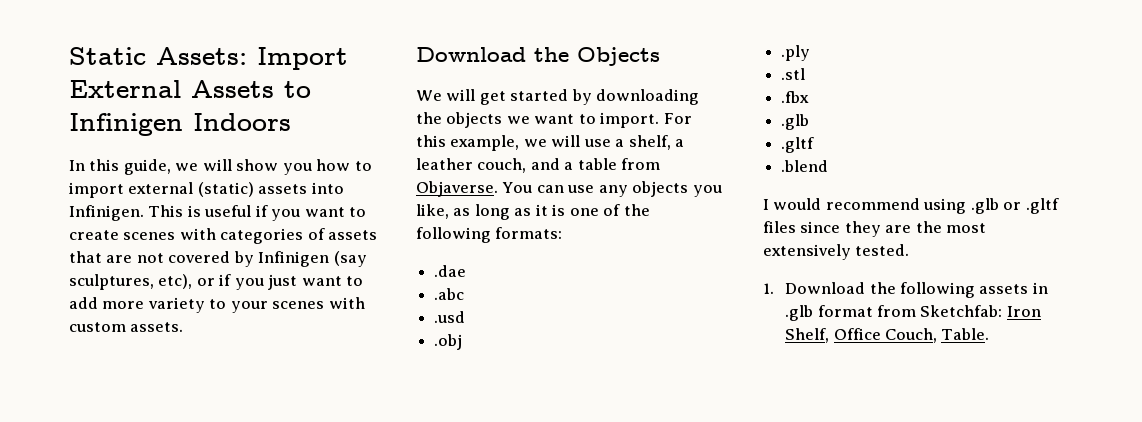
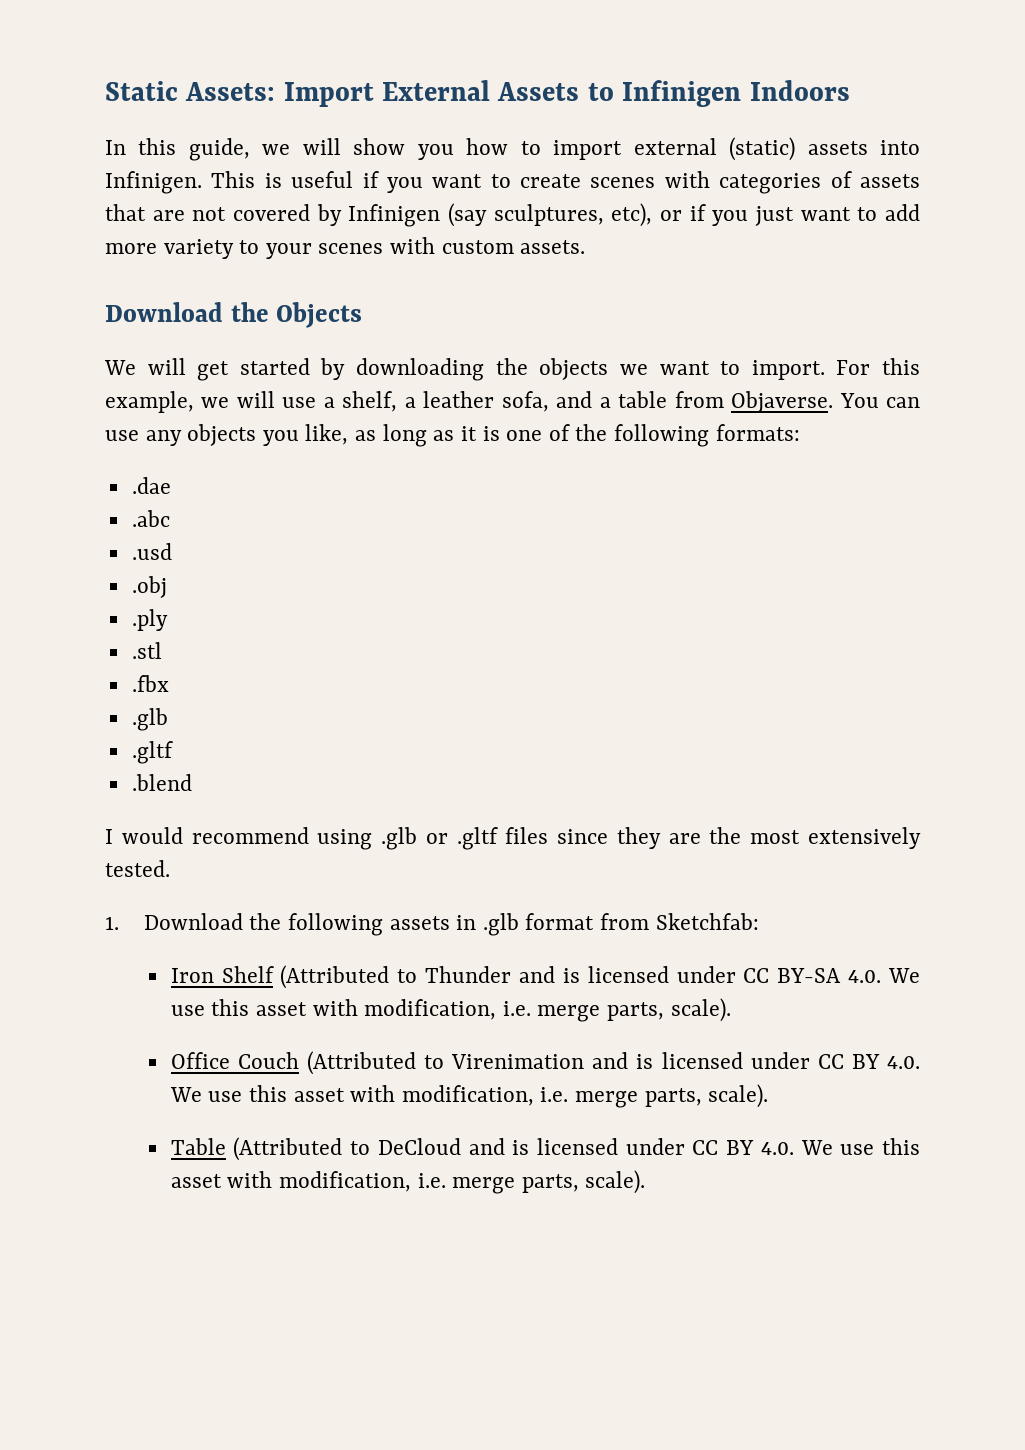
- For this example, we will use a shelf, a leather couch, and a table from Objaverse.
+ For this example, we will use a shelf, a leather sofa, and a table from Objaverse.
- 1. Download the following assets in .glb format from Sketchfab: Iron Shelf, Office Couch, Table.
+ 1. Download the following assets in .glb format from Sketchfab:
+ Iron Shelf (Attributed to Thunder and is licensed under CC BY-SA 4.0. We use this asset with modification, i.e. merge parts, scale).
+ Office Couch (Attributed to Virenimation and is licensed under CC BY 4.0. We use this asset with modification, i.e. merge parts, scale).
+ Table (Attributed to DeCloud and is licensed under CC BY 4.0. We use this asset with modification, i.e. merge parts, scale).

